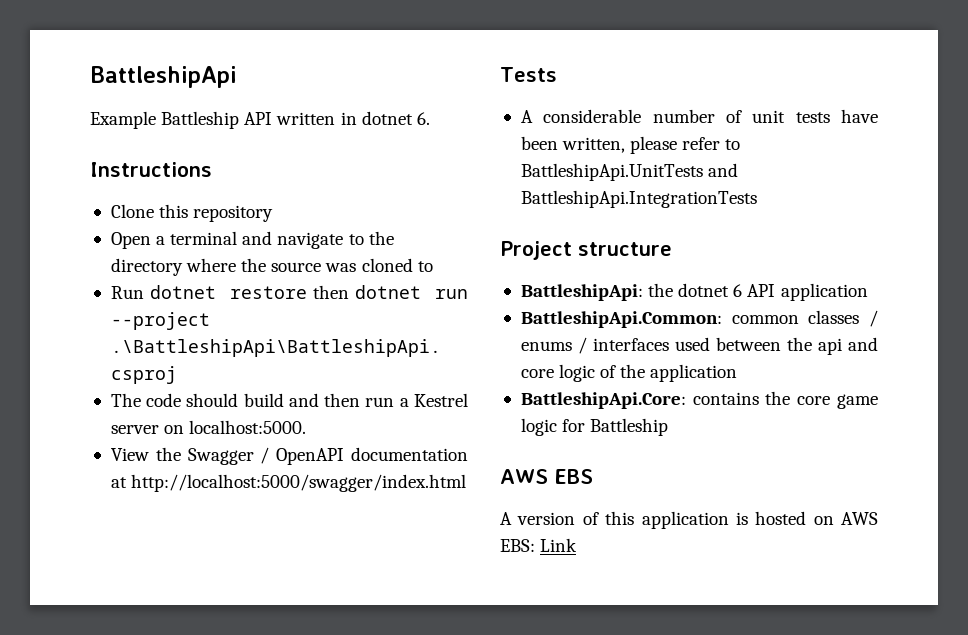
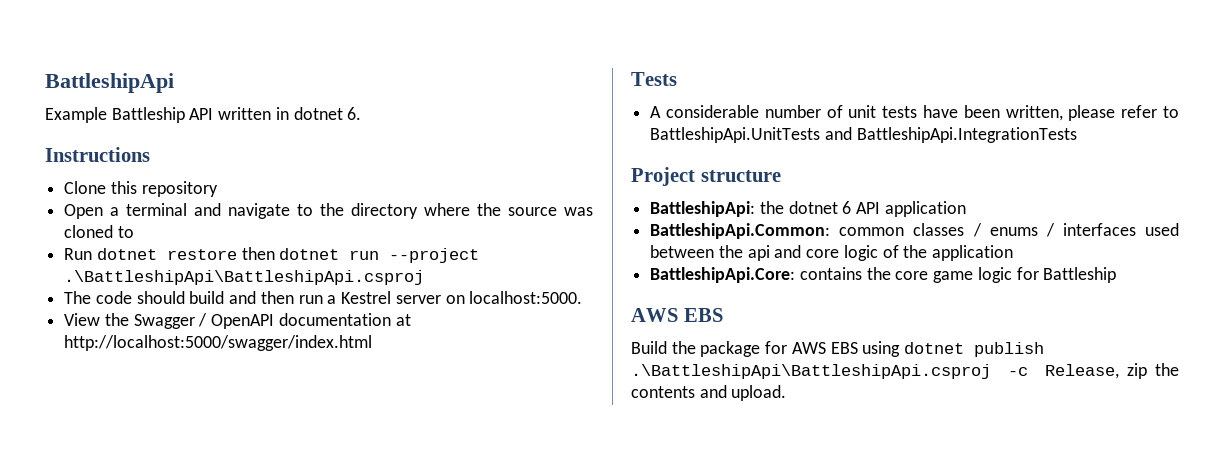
- A version of this application is hosted on AWS EBS: Link
+ Build the package for AWS EBS using dotnet publish .\BattleshipApi\BattleshipApi.csproj -c Release, zip the contents and upload.

